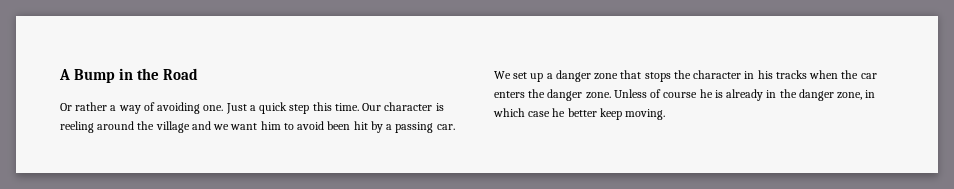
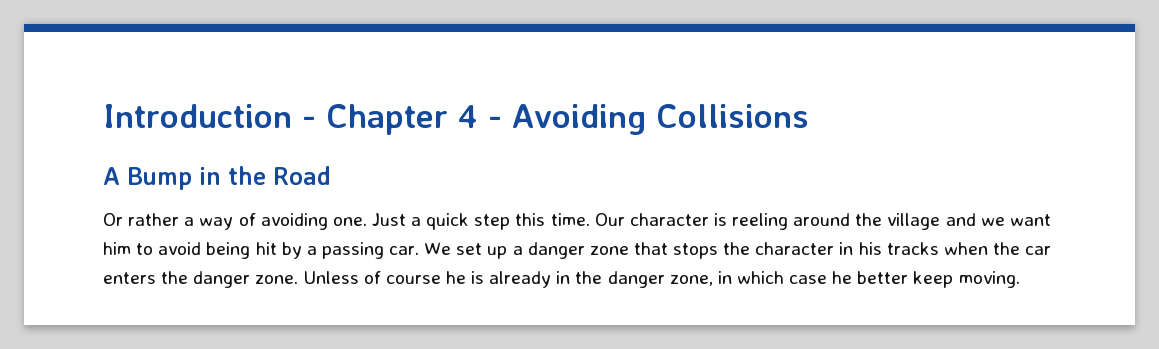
+ Introduction - Chapter 4 - Avoiding Collisions
- Our character is reeling around the village and we want him to avoid been hit by a passing car.
+ Our character is reeling around the village and we want him to avoid being hit by a passing car.

